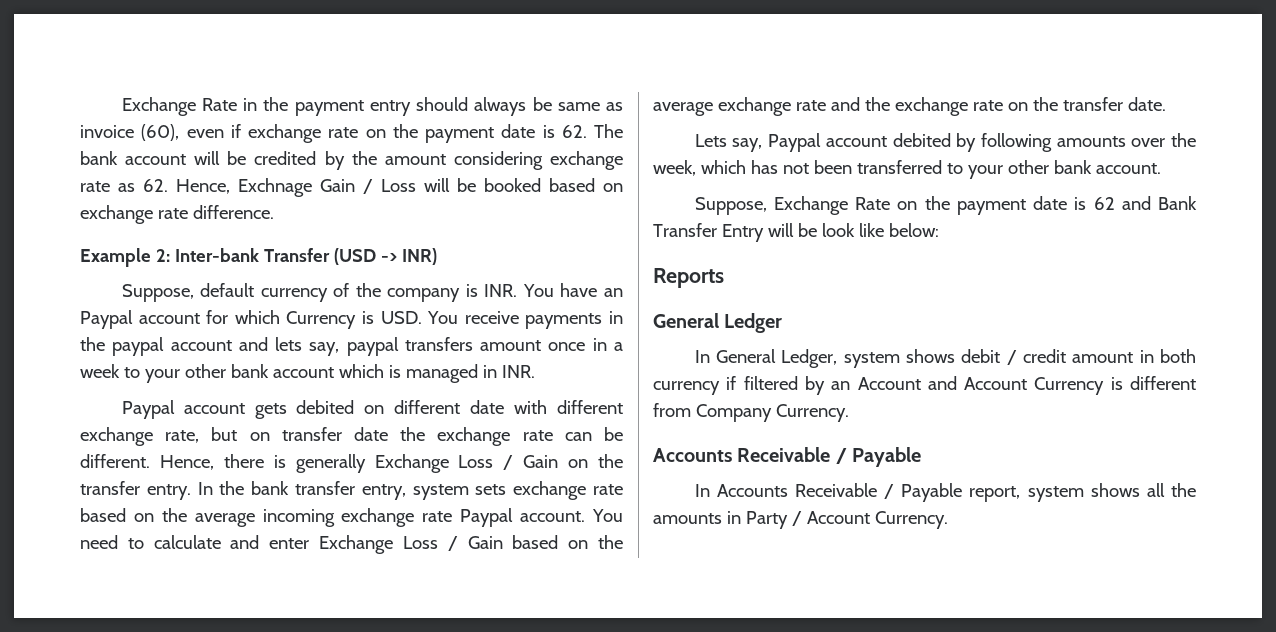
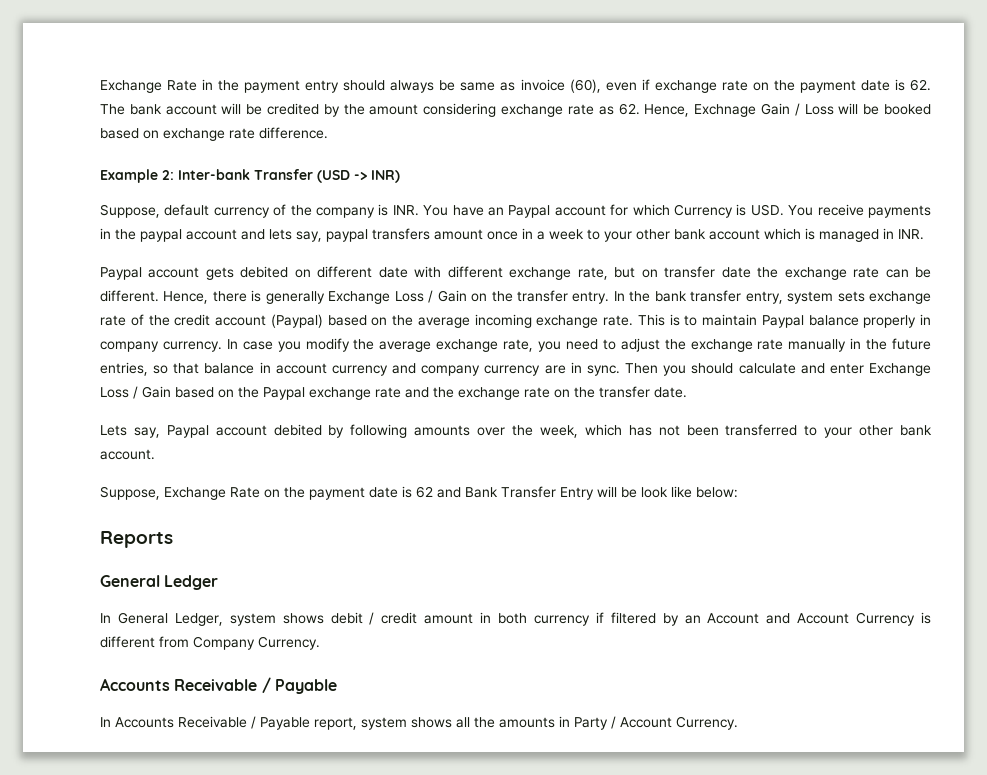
- In the bank transfer entry, system sets exchange rate based on the average incoming exchange rate Paypal account. You need to calculate and enter Exchange Loss / Gain based on the average exchange rate and the exchange rate on the transfer date.
+ In the bank transfer entry, system sets exchange rate of the credit account (Paypal) based on the average incoming exchange rate. This is to maintain Paypal balance properly in company currency. In case you modify the average exchange rate, you need to adjust the exchange rate manually in the future entries, so that balance in account currency and company currency are in sync. Then you should calculate and enter Exchange Loss / Gain based on the Paypal exchange rate and the exchange rate on the transfer date.

